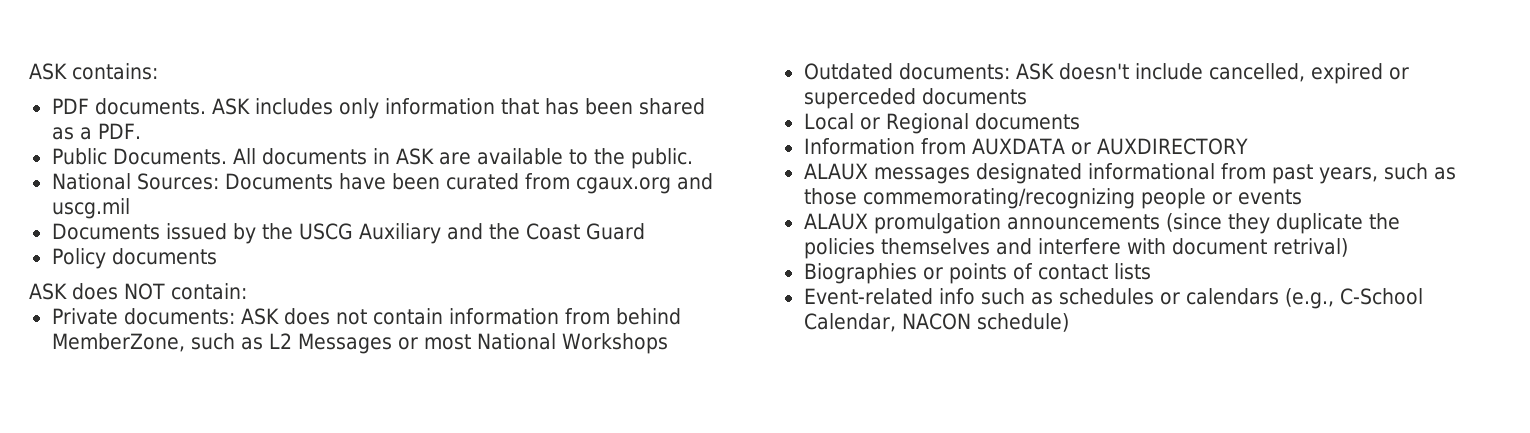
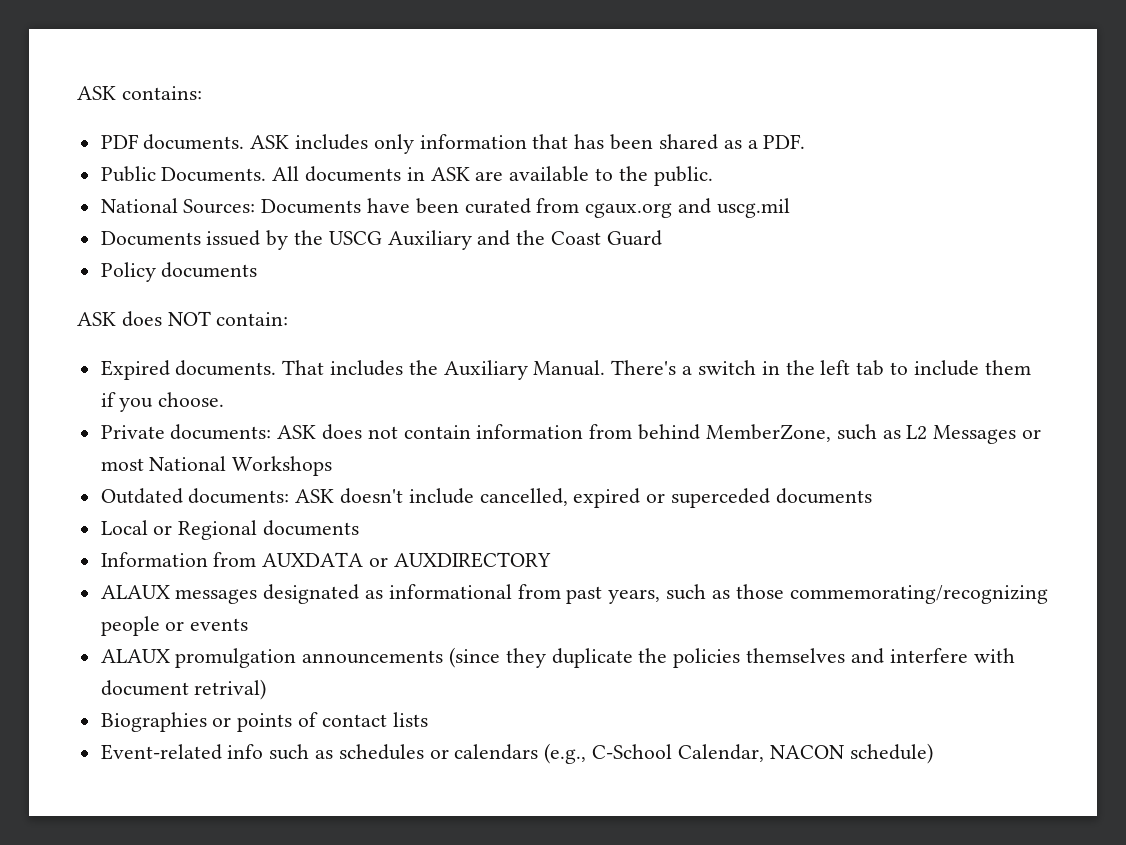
+ Expired documents. That includes the Auxiliary Manual. There's a switch in the left tab to include them if you choose.
- ALAUX messages designated informational from past years, such as those commemorating/recognizing people or events
+ ALAUX messages designated as informational from past years, such as those commemorating/recognizing people or events

